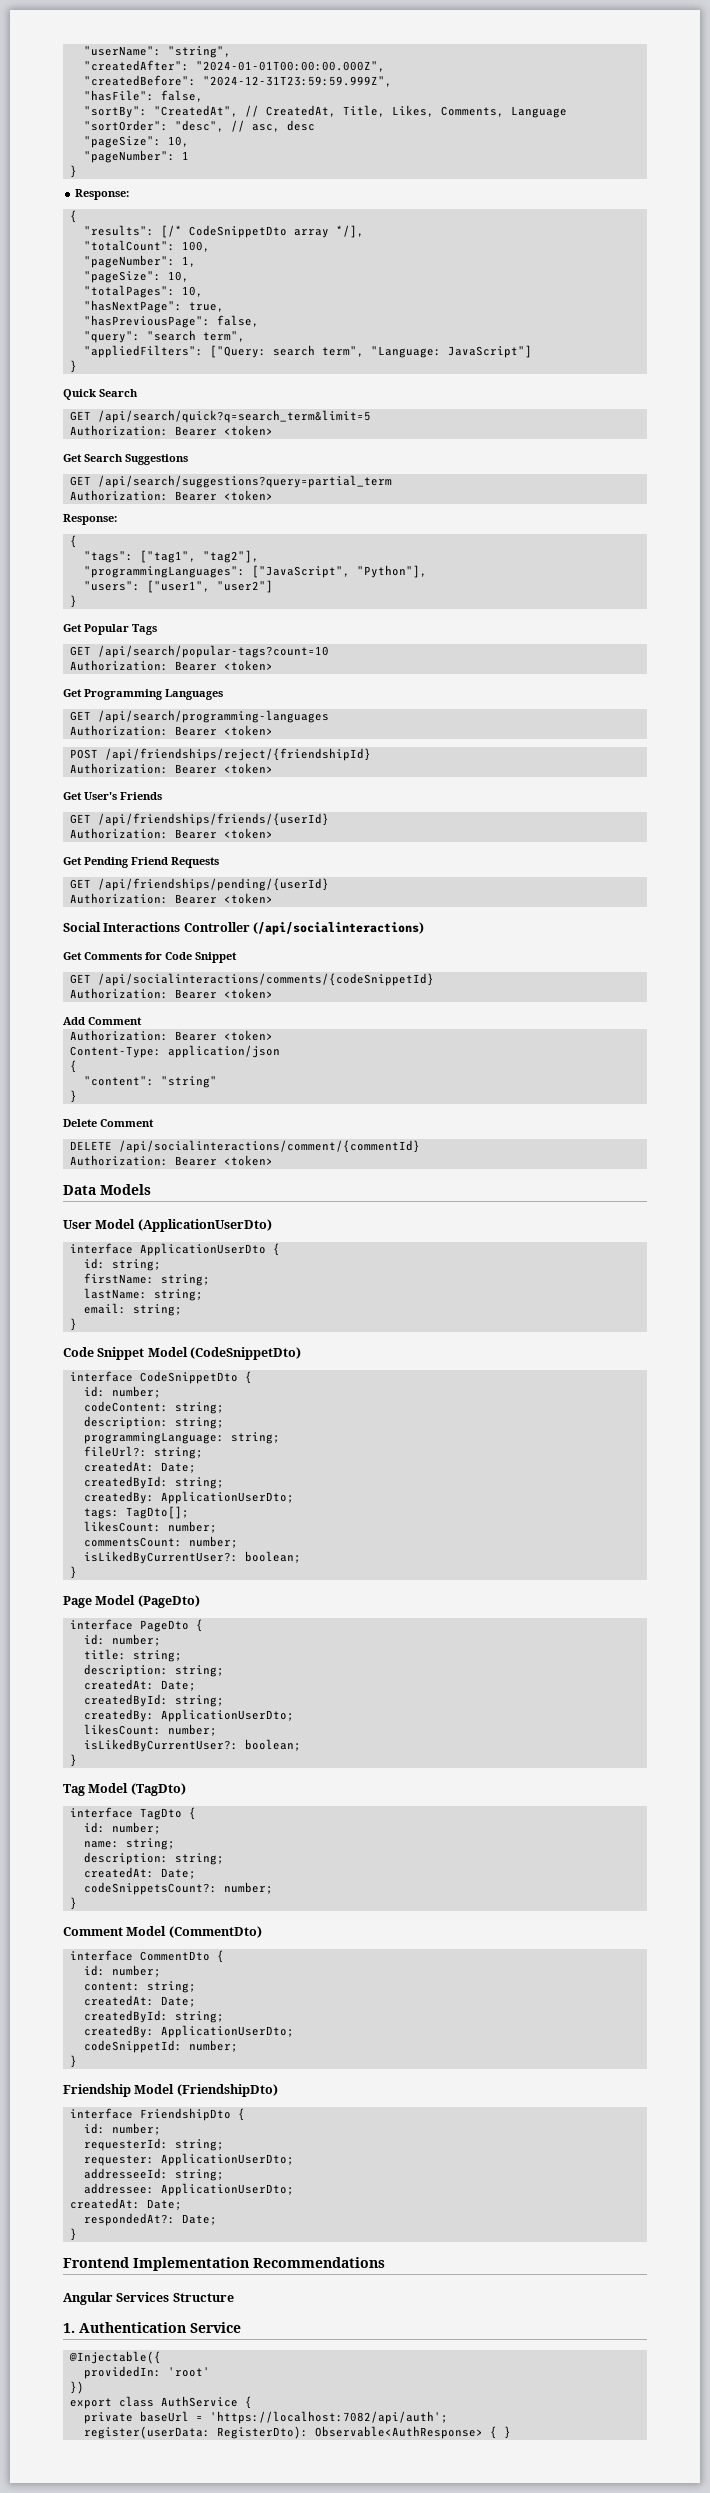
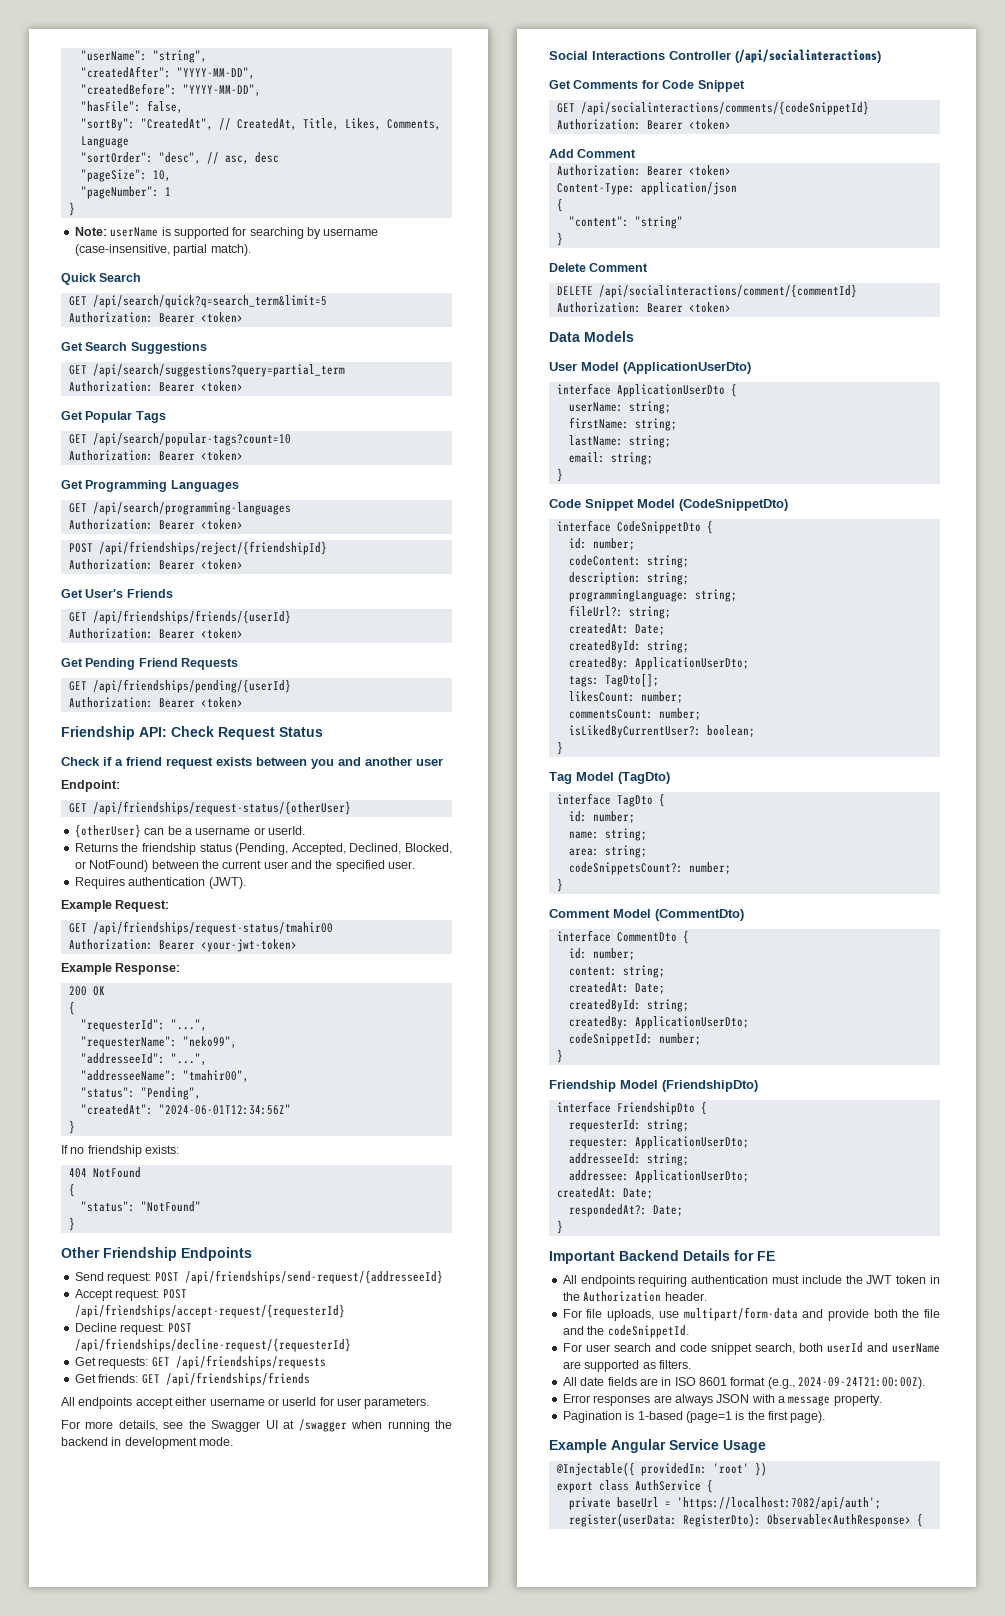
- "createdAfter": "2024-01-01T00:00:00.000Z",
+ "createdAfter": "YYYY-MM-DD",
- "createdBefore": "2024-12-31T23:59:59.999Z",
+ "createdBefore": "YYYY-MM-DD",
  "pageNumber": 1
  }
- Response:
- {
- "results": [/* CodeSnippetDto array */],
- "totalCount": 100,
- "pageNumber": 1,
- "pageSize": 10,
- "totalPages": 10,
- "hasNextPage": true,
- "hasPreviousPage": false,
- "query": "search term",
- "appliedFilters": ["Query: search term", "Language: JavaScript"]
- }
+ Note: userName is supported for searching by username (case-insensitive, partial match).
  GET /api/search/suggestions?query=partial_term
  Authorization: Bearer <token>
- Response:
- {
- "tags": ["tag1", "tag2"],
- "programmingLanguages": ["JavaScript", "Python"],
- "users": ["user1", "user2"]
- }
+ Friendship API: Check Request Status
+ Check if a friend request exists between you and another user
+ Endpoint:
+ GET /api/friendships/request-status/{otherUser}
+ {otherUser} can be a username or userId.
+ Returns the friendship status (Pending, Accepted, Declined, Blocked, or NotFound) between the current user and the specified user.
+ Requires authentication (JWT).
+ Example Request:
+ GET /api/friendships/request-status/tmahir00
+ Authorization: Bearer <your-jwt-token>
+ Example Response:
+ 200 OK
+ {
+ "requesterId": "...",
+ "requesterName": "neko99",
+ "addresseeId": "...",
+ "addresseeName": "tmahir00",
+ "status": "Pending",
+ "createdAt": "2024-06-01T12:34:56Z"
+ }
+ If no friendship exists:
+ 404 NotFound
+ {
+ "status": "NotFound"
+ }
+ Other Friendship Endpoints
+ Send request: POST /api/friendships/send-request/{addresseeId}
+ Accept request: POST /api/friendships/accept-request/{requesterId}
+ Decline request: POST /api/friendships/decline-request/{requesterId}
+ Get requests: GET /api/friendships/requests
+ Get friends: GET /api/friendships/friends
+ All endpoints accept either username or userId for user parameters.
+ For more details, see the Swagger UI at /swagger when running the backend in development mode.
- id: string;
+ userName: string;
- Page Model (PageDto)
- interface PageDto {
- id: number;
- title: string;
- description: string;
- createdAt: Date;
- createdById: string;
- createdBy: ApplicationUserDto;
- likesCount: number;
- isLikedByCurrentUser?: boolean;
- }
  name: string;
- description: string;
- createdAt: Date;
+ area: string;
  interface FriendshipDto {
- id: number;
- Frontend Implementation Recommendations
- Angular Services Structure
- 1. Authentication Service
+ Important Backend Details for FE
+ All endpoints requiring authentication must include the JWT token in the Authorization header.
+ For file uploads, use multipart/form-data and provide both the file and the codeSnippetId.
+ For user search and code snippet search, both userId and userName are supported as filters.
+ All date fields are in ISO 8601 format (e.g., 2024-09-24T21:00:00Z).
+ Error responses are always JSON with a message property.
+ Pagination is 1-based (page=1 is the first page).
+ Example Angular Service Usage
- @Injectable({
- providedIn: 'root'
- })
+ @Injectable({ providedIn: 'root' })
- register(userData: RegisterDto): Observable<AuthResponse> { }
+ register(userData: RegisterDto): Observable<AuthResponse> {

